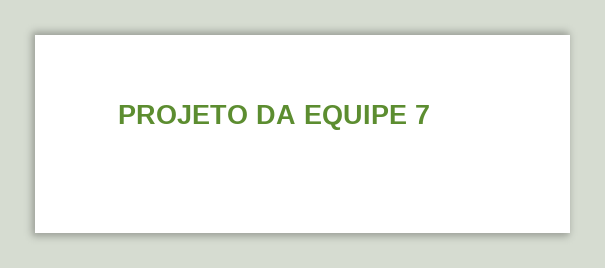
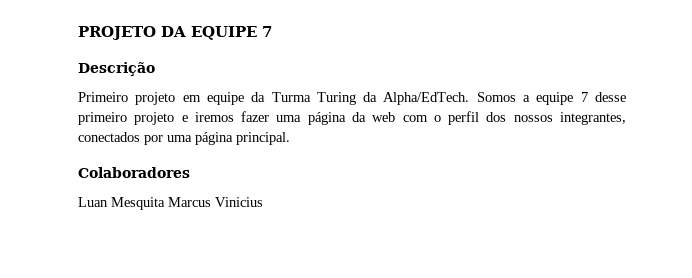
+ Descrição
+ Primeiro projeto em equipe da Turma Turing da Alpha/EdTech. Somos a equipe 7 desse primeiro projeto e iremos fazer uma página da web com o perfil dos nossos integrantes, conectados por uma página principal.
+ Colaboradores
+ Luan Mesquita Marcus Vinicius

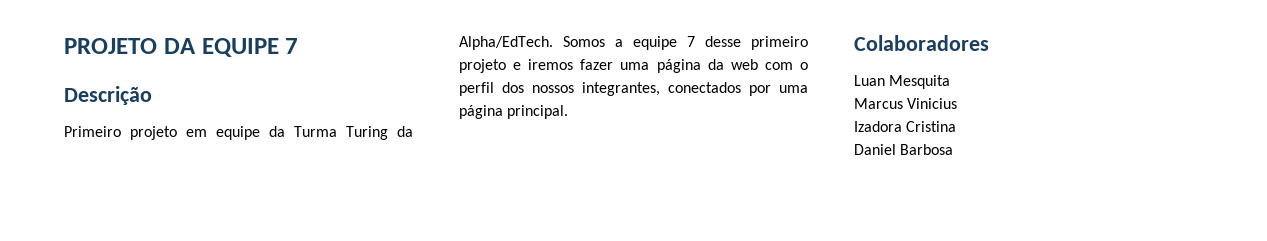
- Luan Mesquita Marcus Vinicius
+ Luan Mesquita
+ Marcus Vinicius
+ Izadora Cristina
+ Daniel Barbosa

